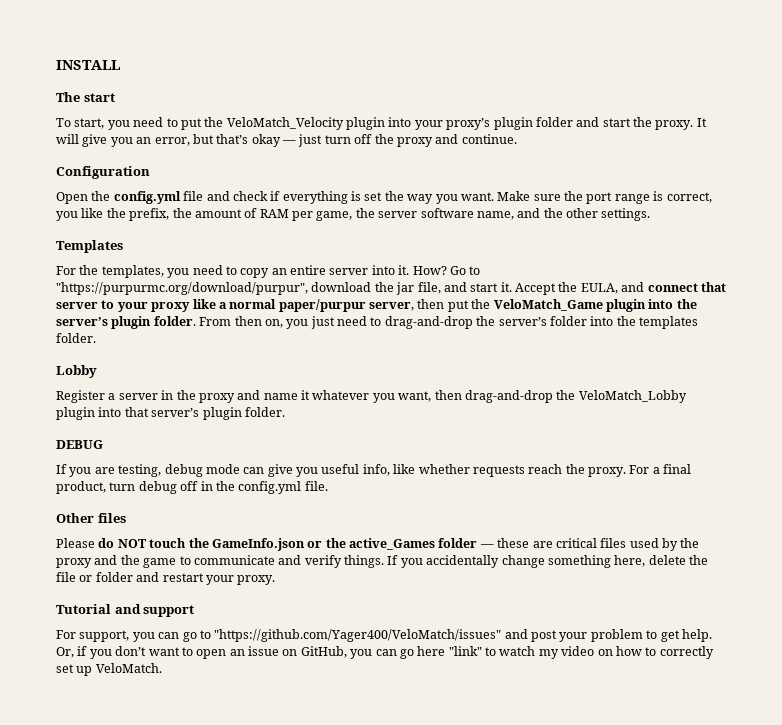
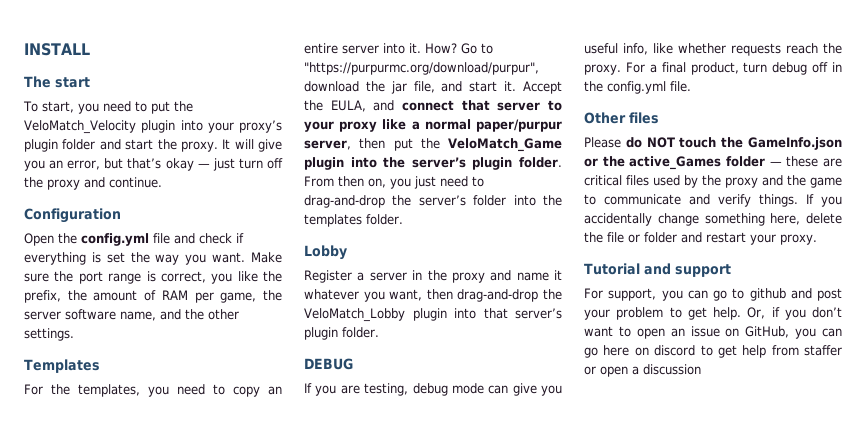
- For support, you can go to "https://github.com/Yager400/VeloMatch/issues" and post your problem to get help.
+ For support, you can go to github and post your problem to get help.
- Or, if you don’t want to open an issue on GitHub, you can go here "link" to watch my video on how to correctly set up VeloMatch.
+ Or, if you don’t want to open an issue on GitHub, you can go here on discord to get help from staffer or open a discussion

